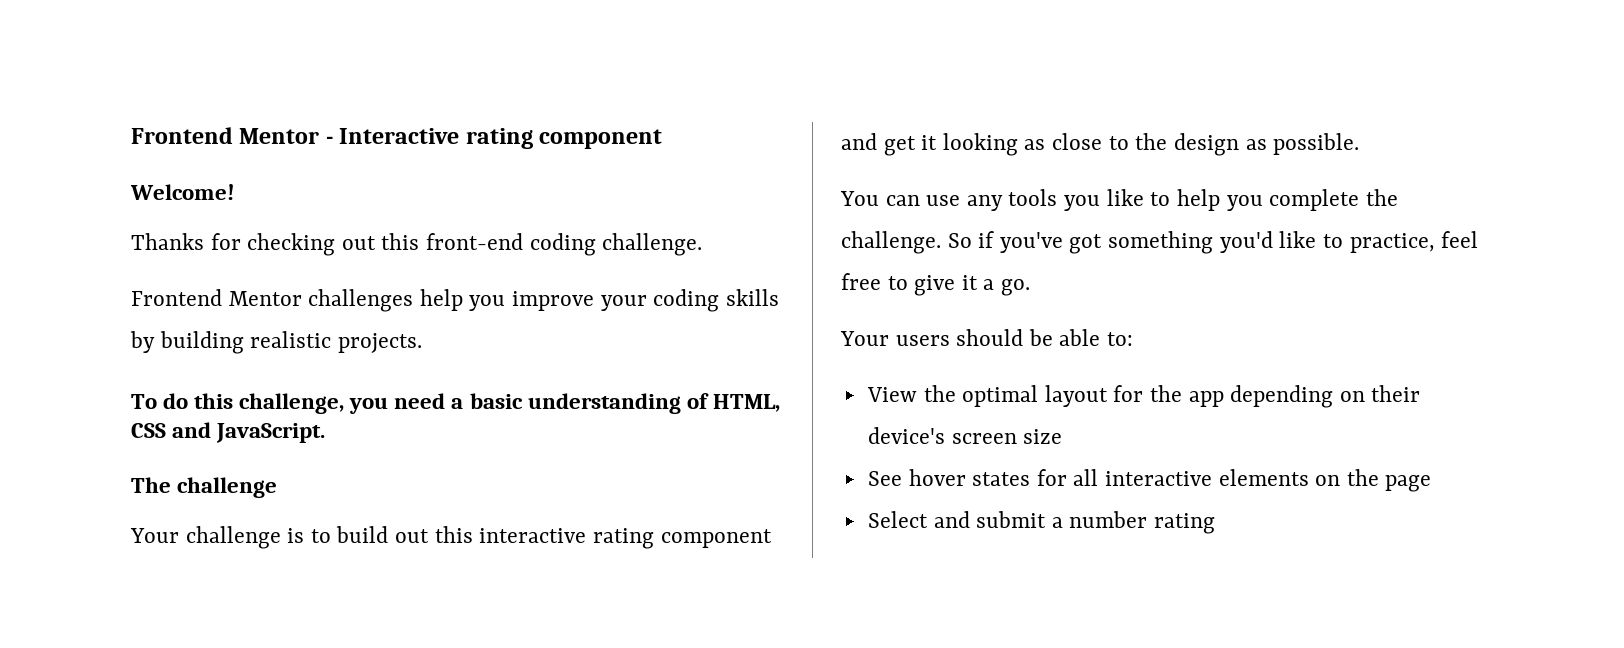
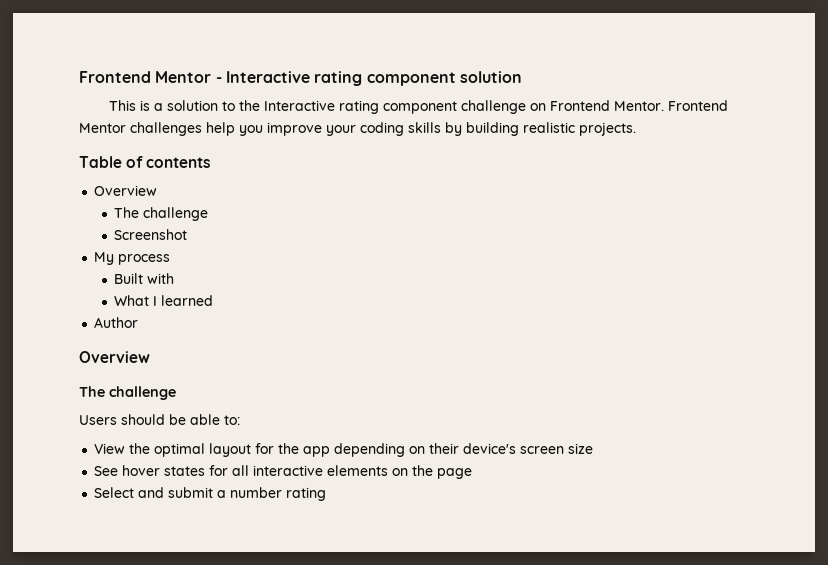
- Frontend Mentor - Interactive rating component
- Welcome!
- Thanks for checking out this front-end coding challenge.
- Frontend Mentor challenges help you improve your coding skills by building realistic projects.
+ Frontend Mentor - Interactive rating component solution
+ This is a solution to the Interactive rating component challenge on Frontend Mentor. Frontend Mentor challenges help you improve your coding skills by building realistic projects.
- To do this challenge, you need a basic understanding of HTML, CSS and JavaScript.
+ Table of contents
+ Overview
  The challenge
- Your challenge is to build out this interactive rating component and get it looking as close to the design as possible.
- You can use any tools you like to help you complete the challenge. So if you've got something you'd like to practice, feel free to give it a go.
- Your users should be able to:
+ Screenshot
+ My process
+ Built with
+ What I learned
+ Author
+ Overview
+ The challenge
+ Users should be able to:

